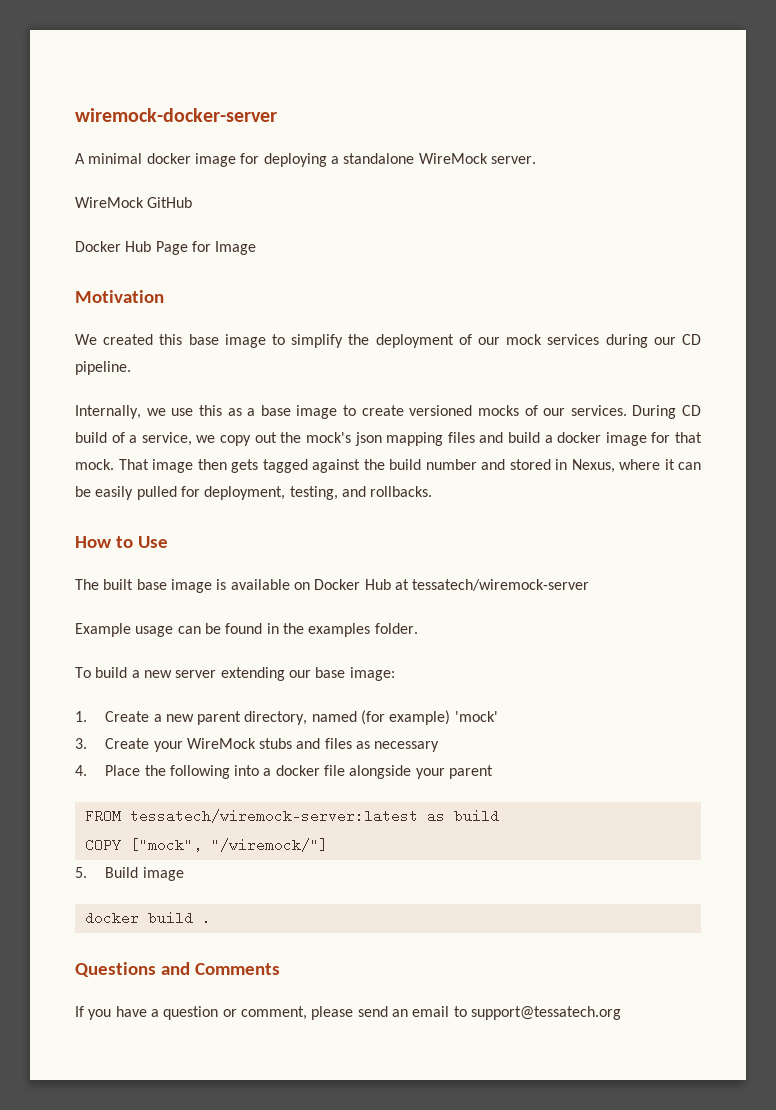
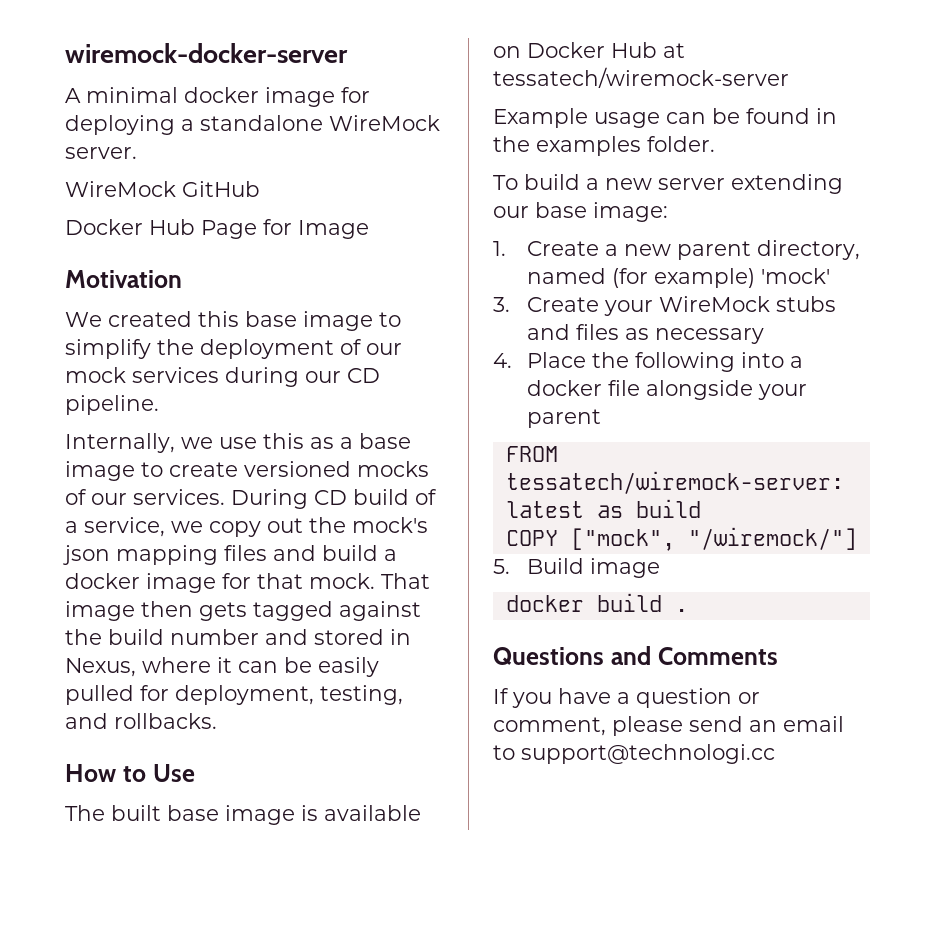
- If you have a question or comment, please send an email to support@tessatech.org
+ If you have a question or comment, please send an email to support@technologi.cc

